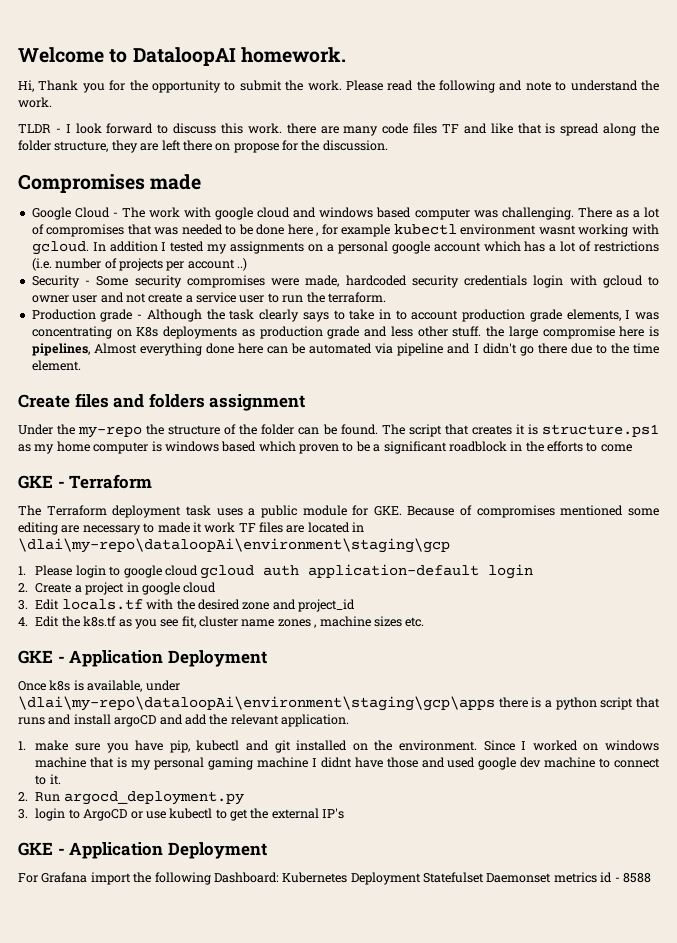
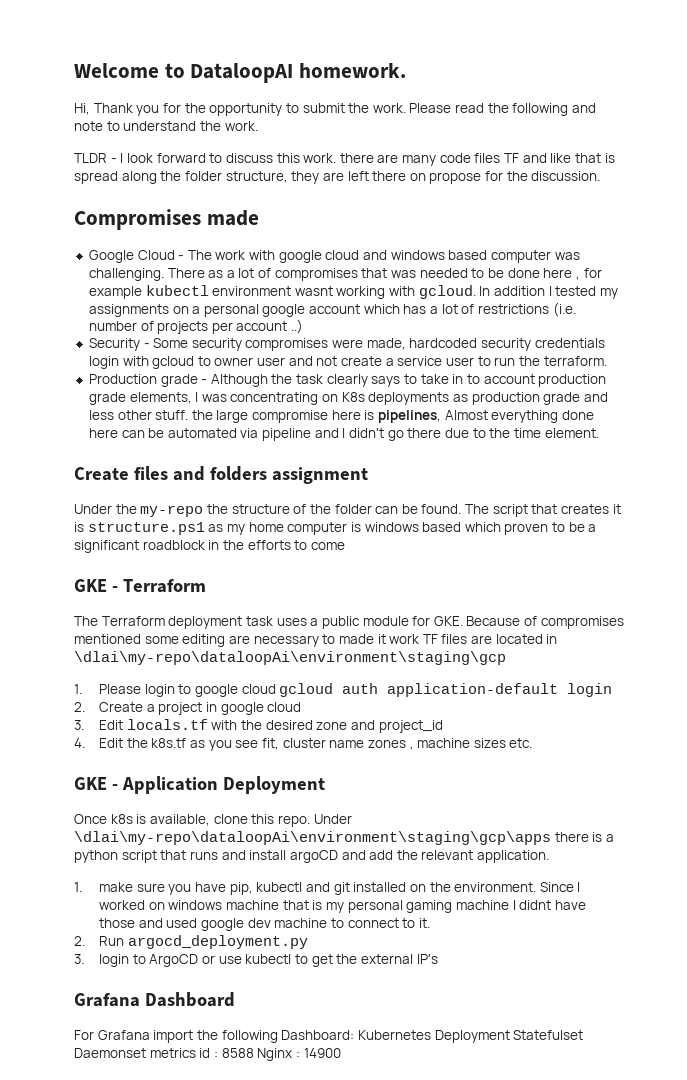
- Once k8s is available, under \dlai\my-repo\dataloopAi\environment\staging\gcp\apps there is a python script that runs and install argoCD and add the relevant application.
+ Once k8s is available, clone this repo. Under \dlai\my-repo\dataloopAi\environment\staging\gcp\apps there is a python script that runs and install argoCD and add the relevant application.
  3. login to ArgoCD or use kubectl to get the external IP's
- GKE - Application Deployment
+ Grafana Dashboard
- For Grafana import the following Dashboard: Kubernetes Deployment Statefulset Daemonset metrics id - 8588
+ For Grafana import the following Dashboard: Kubernetes Deployment Statefulset Daemonset metrics id : 8588 Nginx : 14900

